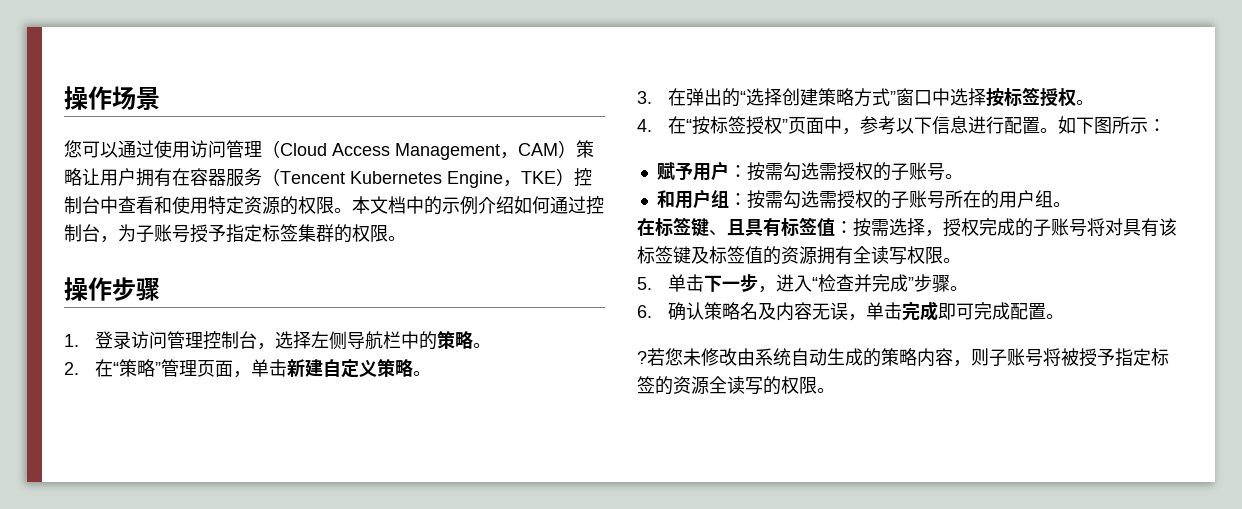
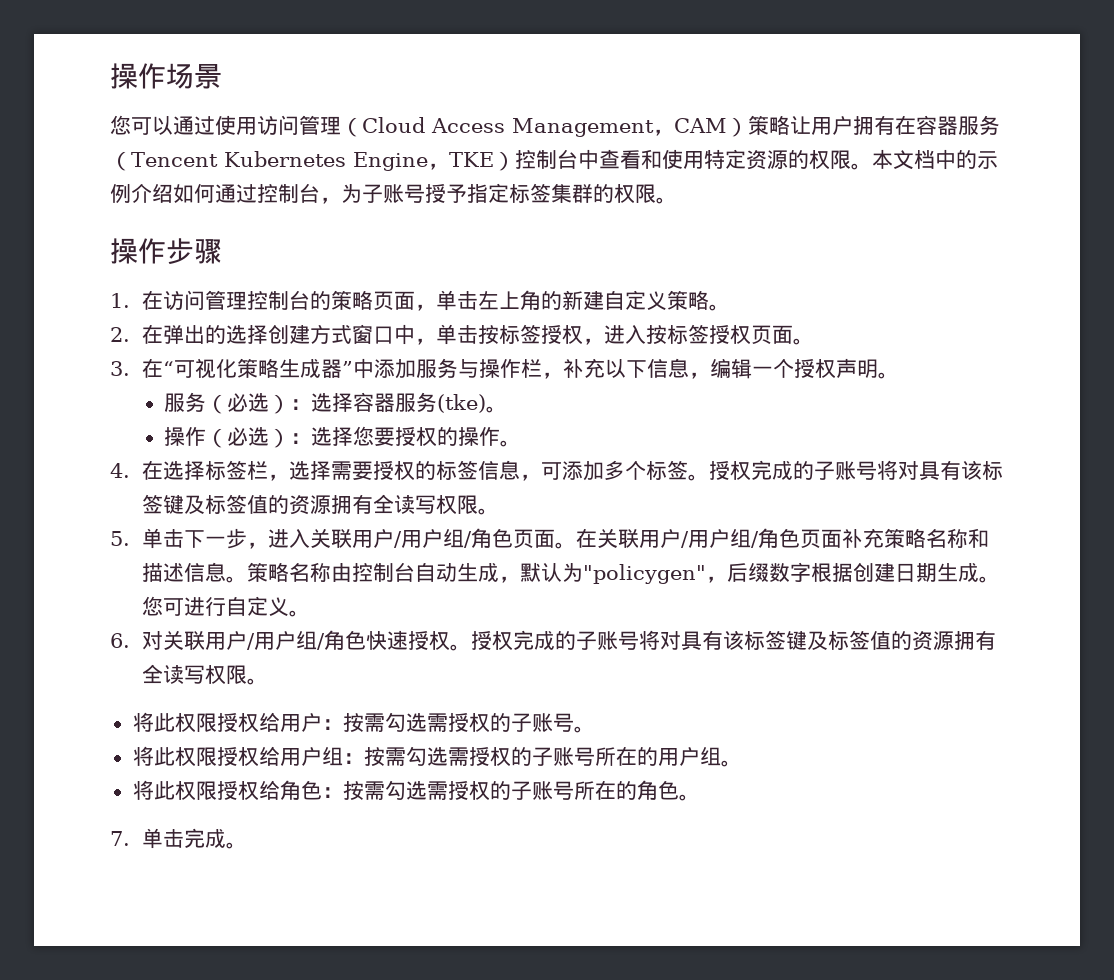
- 1.登录访问管理控制台，选择左侧导航栏中的策略。
- 2.在“策略”管理页面，单击新建自定义策略。
+ 1.在访问管理控制台的策略页面，单击左上角的新建自定义策略。
- 3.在弹出的“选择创建策略方式”窗口中选择按标签授权。
- 4.在“按标签授权”页面中，参考以下信息进行配置。如下图所示：
- 赋予用户：按需勾选需授权的子账号。
- 和用户组：按需勾选需授权的子账号所在的用户组。
- 在标签键、且具有标签值：按需选择，授权完成的子账号将对具有该标签键及标签值的资源拥有全读写权限。
+ 2.在弹出的选择创建方式窗口中，单击按标签授权，进入按标签授权页面。
+ 3.在“可视化策略生成器”中添加服务与操作栏，补充以下信息，编辑一个授权声明。
+ 服务（必选）：选择容器服务(tke)。
+ 操作（必选）：选择您要授权的操作。
+ 4.在选择标签栏，选择需要授权的标签信息，可添加多个标签。授权完成的子账号将对具有该标签键及标签值的资源拥有全读写权限。
- 5.单击下一步，进入“检查并完成”步骤。
- 6.确认策略名及内容无误，单击完成即可完成配置。
- ?若您未修改由系统自动生成的策略内容，则子账号将被授予指定标签的资源全读写的权限。
+ 5.单击下一步，进入关联用户/用户组/角色页面。在关联用户/用户组/角色页面补充策略名称和描述信息。策略名称由控制台自动生成，默认为"policygen"，后缀数字根据创建日期生成。您可进行自定义。
+ 6.对关联用户/用户组/角色快速授权。授权完成的子账号将对具有该标签键及标签值的资源拥有全读写权限。
+ 将此权限授权给用户：按需勾选需授权的子账号。
+ 将此权限授权给用户组：按需勾选需授权的子账号所在的用户组。
+ 将此权限授权给角色：按需勾选需授权的子账号所在的角色。
+ 7.单击完成。

